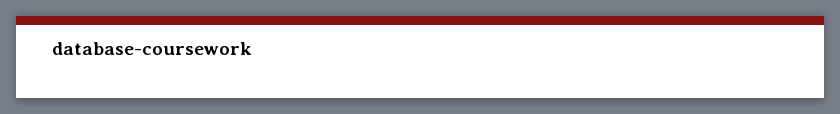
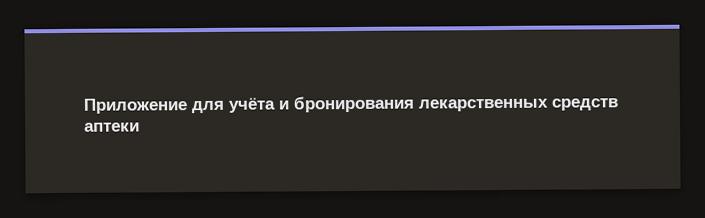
- database-coursework
+ Приложение для учёта и бронирования лекарственных средств аптеки

